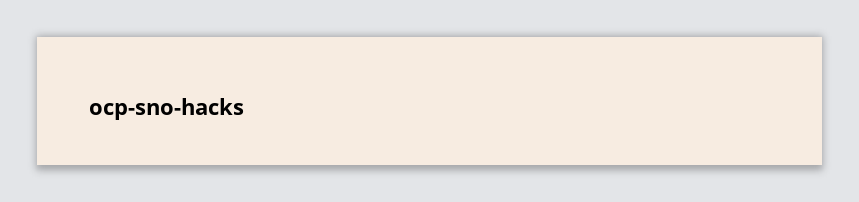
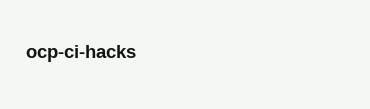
- ocp-sno-hacks
+ ocp-ci-hacks

